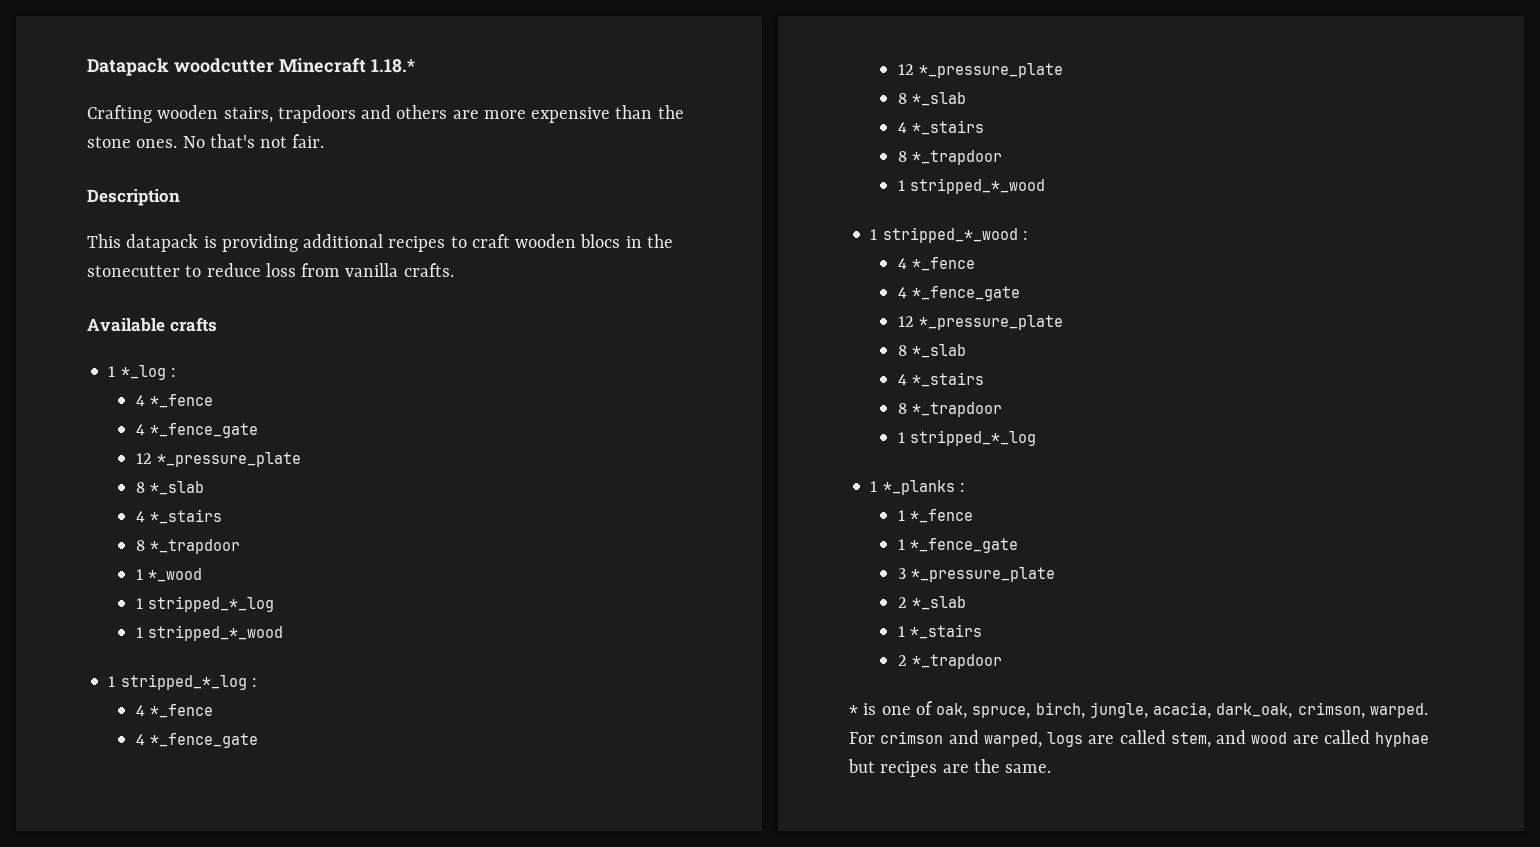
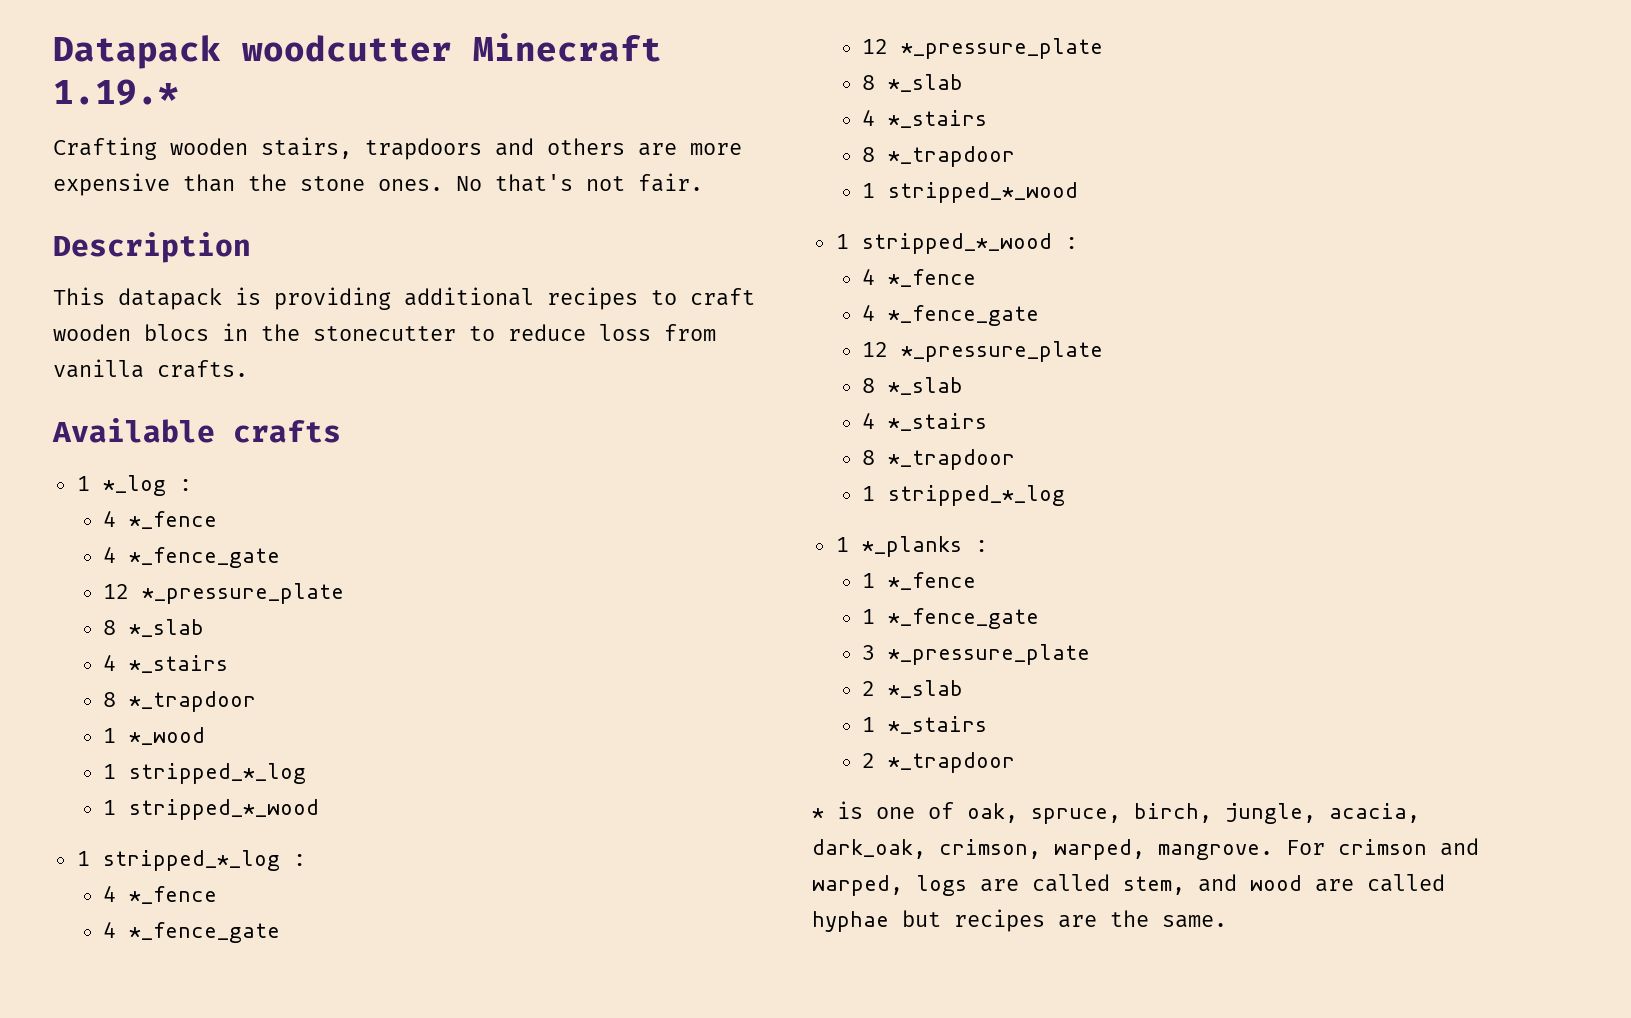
- Datapack woodcutter Minecraft 1.18.*
+ Datapack woodcutter Minecraft 1.19.*
- * is one of oak, spruce, birch, jungle, acacia, dark_oak, crimson, warped.
+ * is one of oak, spruce, birch, jungle, acacia, dark_oak, crimson, warped, mangrove.

